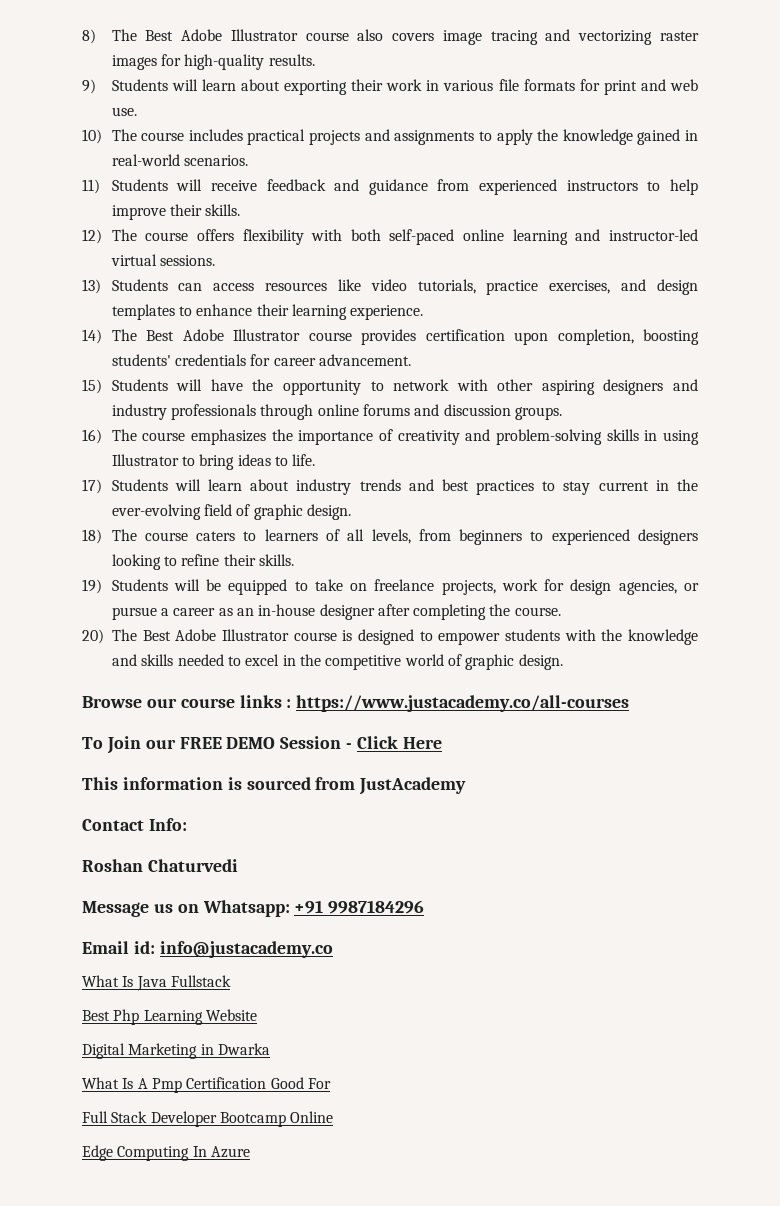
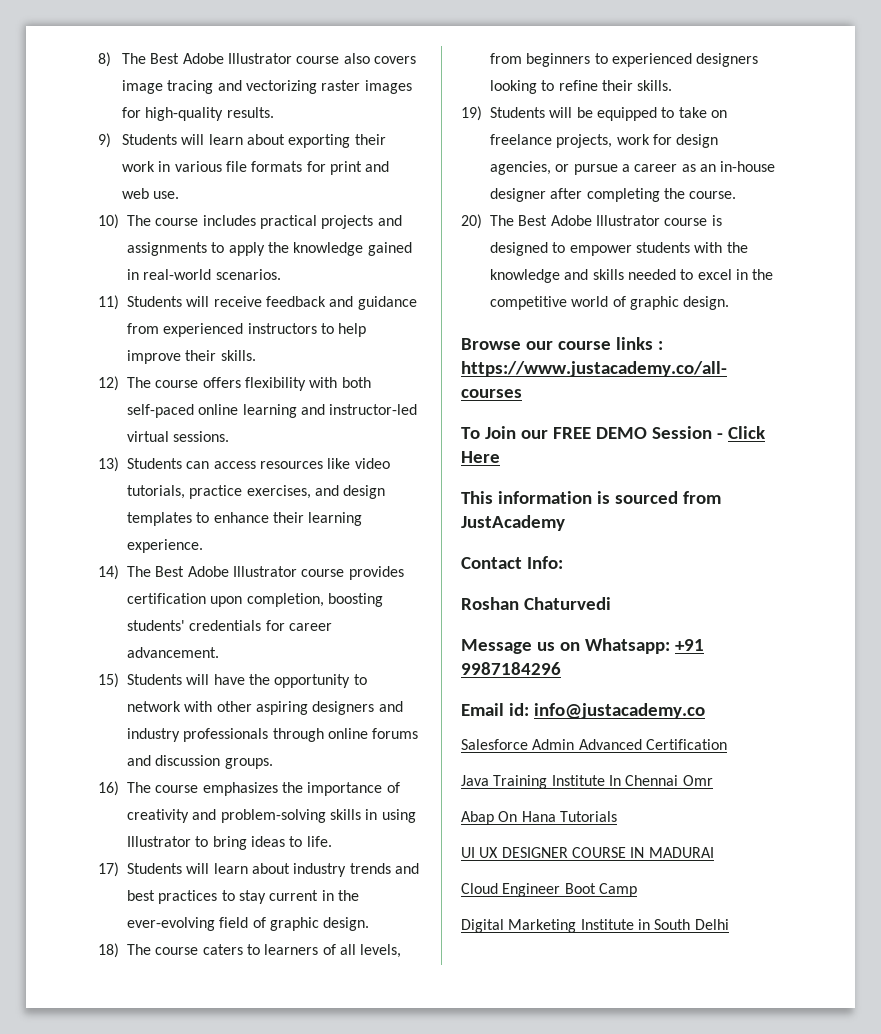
- What Is Java Fullstack
- Best Php Learning Website
- Digital Marketing in Dwarka
- What Is A Pmp Certification Good For
- Full Stack Developer Bootcamp Online
- Edge Computing In Azure
+ Salesforce Admin Advanced Certification
+ Java Training Institute In Chennai Omr
+ Abap On Hana Tutorials
+ UI UX DESIGNER COURSE IN MADURAI
+ Cloud Engineer Boot Camp
+ Digital Marketing Institute in South Delhi

